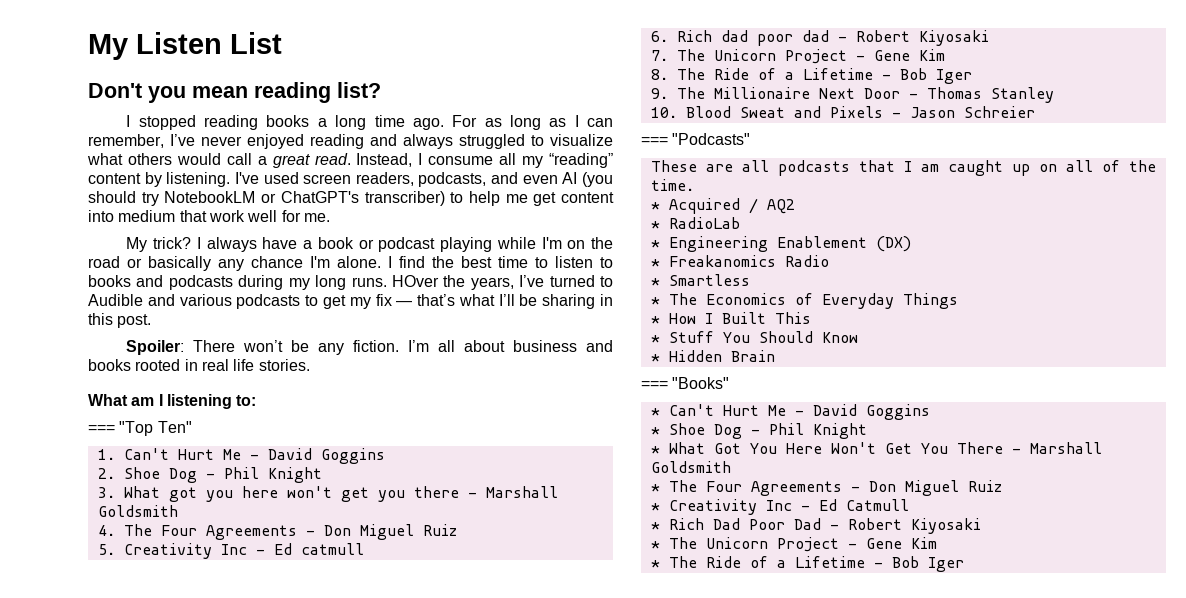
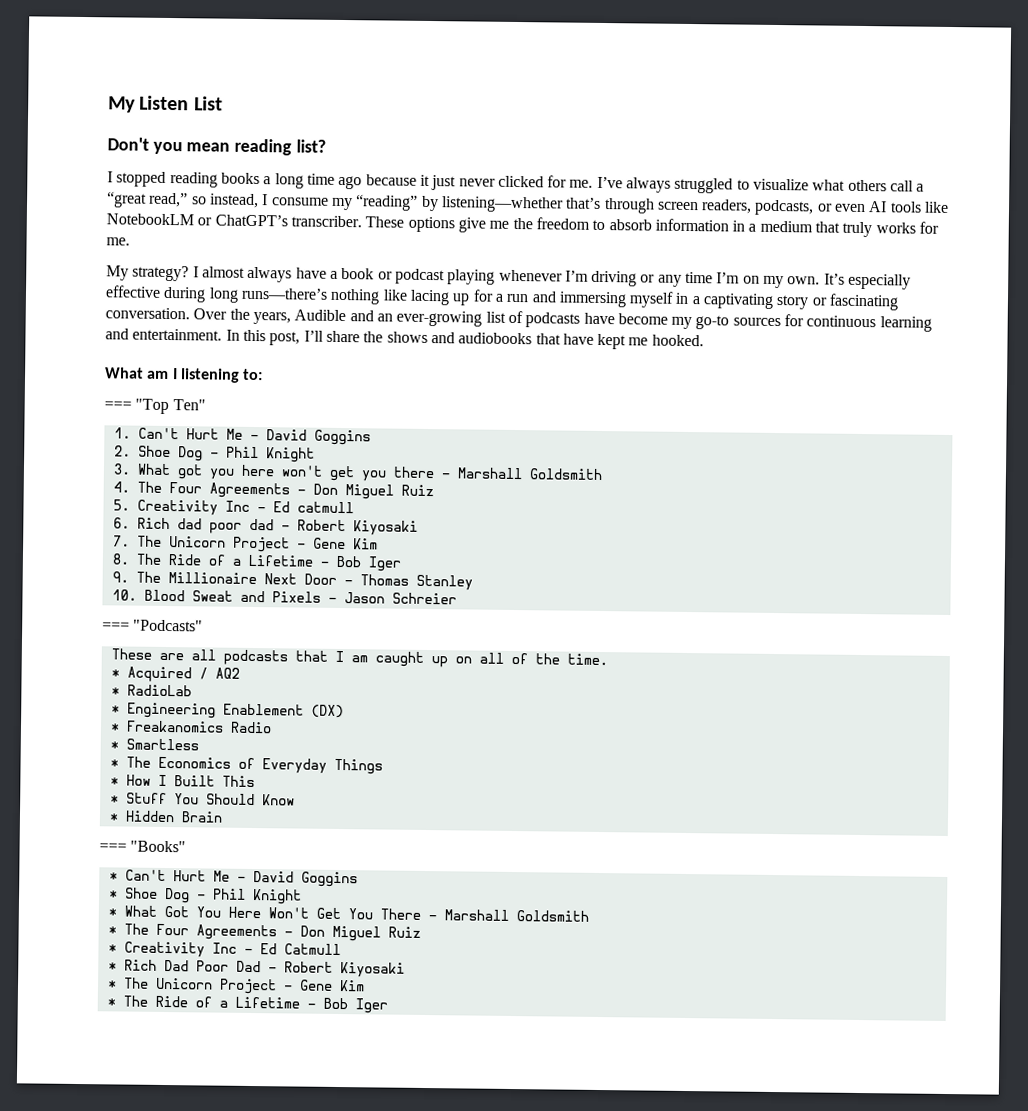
- I stopped reading books a long time ago. For as long as I can remember, I’ve never enjoyed reading and always struggled to visualize what others would call a great read. Instead, I consume all my “reading” content by listening. I've used screen readers, podcasts, and even AI (you should try NotebookLM or ChatGPT's transcriber) to help me get content into medium that work well for me.
+ I stopped reading books a long time ago because it just never clicked for me. I’ve always struggled to visualize what others call a “great read,” so instead, I consume my “reading” by listening—whether that’s through screen readers, podcasts, or even AI tools like NotebookLM or ChatGPT’s transcriber. These options give me the freedom to absorb information in a medium that truly works for me.
- My trick? I always have a book or podcast playing while I'm on the road or basically any chance I'm alone. I find the best time to listen to books and podcasts during my long runs. HOver the years, I’ve turned to Audible and various podcasts to get my fix — that’s what I’ll be sharing in this post.
- Spoiler: There won’t be any fiction. I’m all about business and books rooted in real life stories.
+ My strategy? I almost always have a book or podcast playing whenever I’m driving or any time I’m on my own. It’s especially effective during long runs—there’s nothing like lacing up for a run and immersing myself in a captivating story or fascinating conversation. Over the years, Audible and an ever-growing list of podcasts have become my go-to sources for continuous learning and entertainment. In this post, I’ll share the shows and audiobooks that have kept me hooked.

